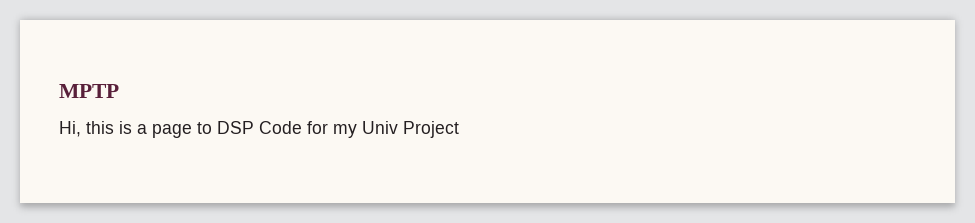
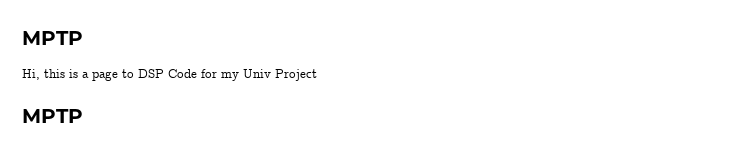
  Hi, this is a page to DSP Code for my Univ Project
+ MPTP

